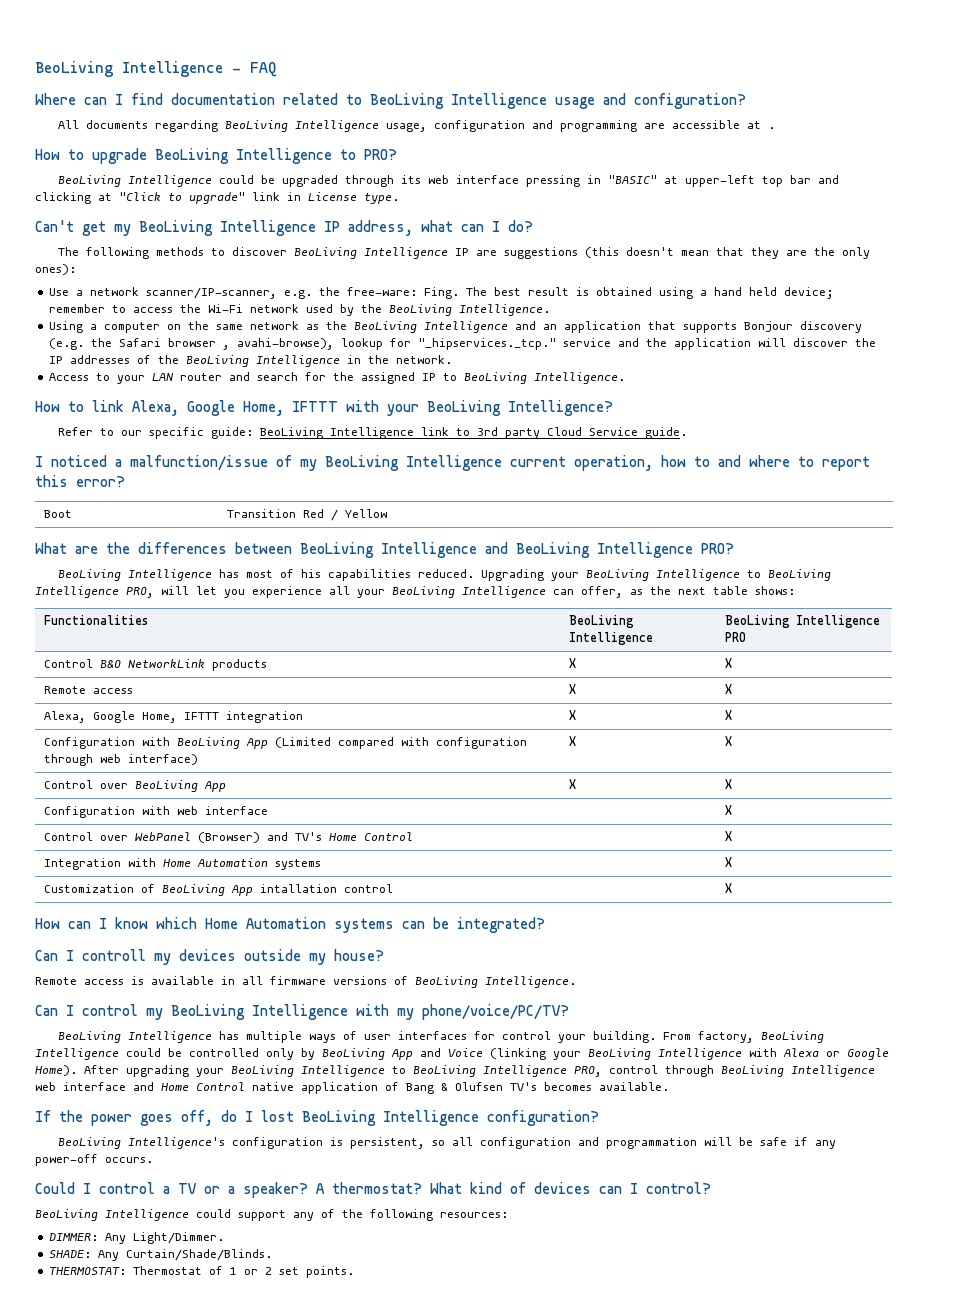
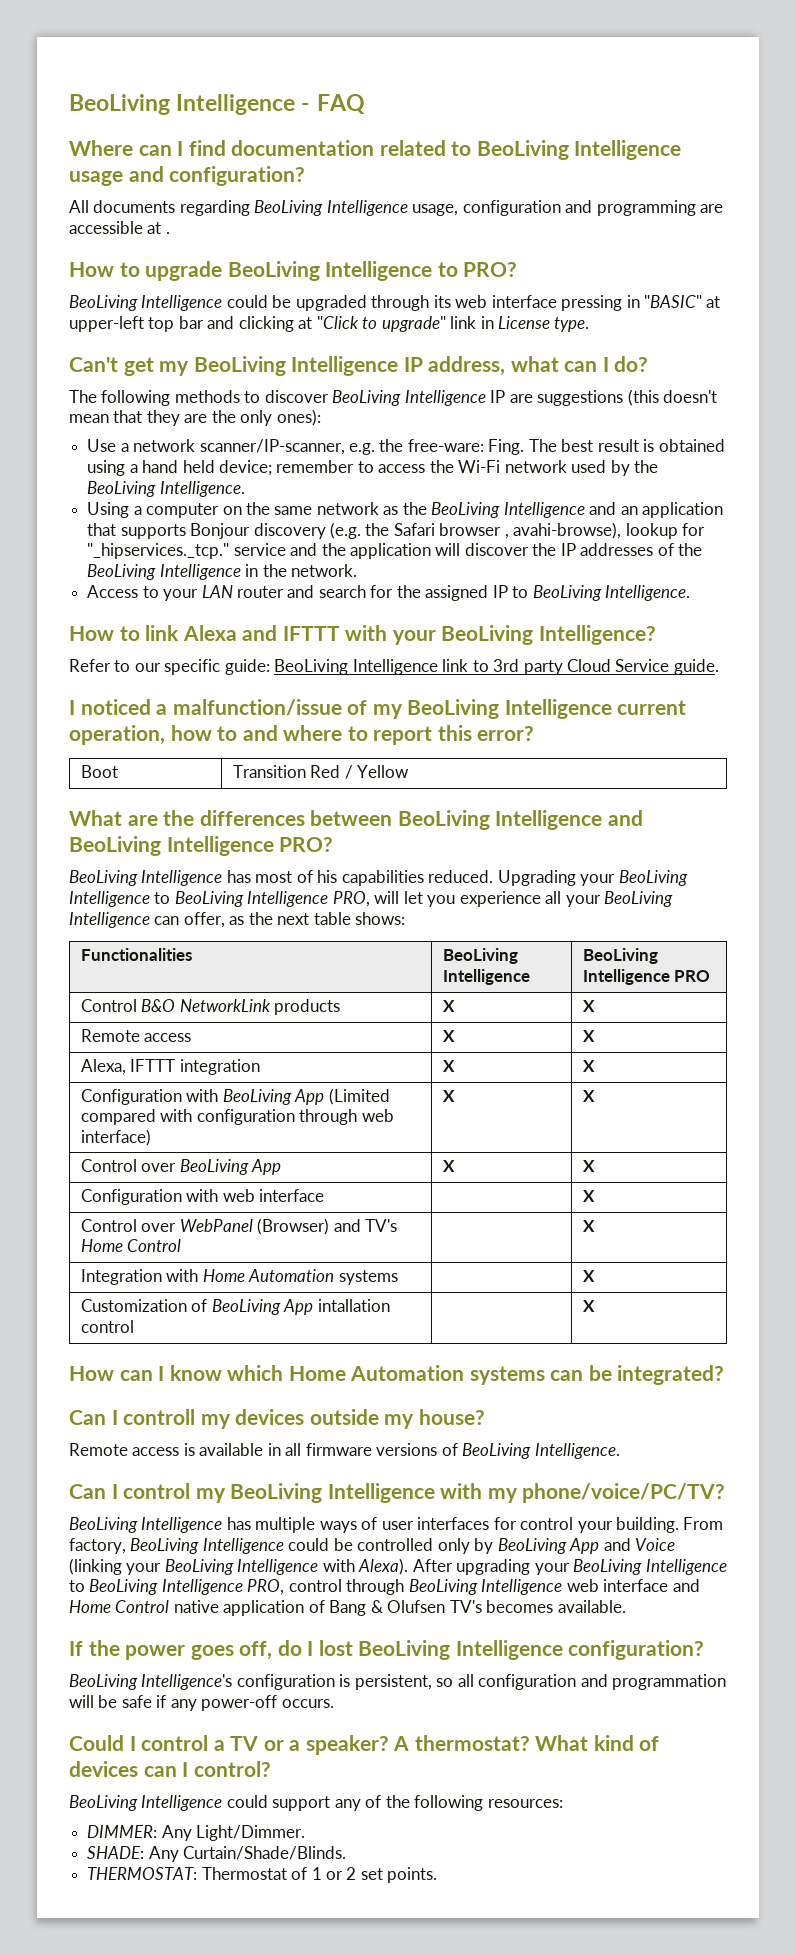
- How to link Alexa, Google Home, IFTTT with your BeoLiving Intelligence?
+ How to link Alexa and IFTTT with your BeoLiving Intelligence?
- Alexa, Google Home, IFTTT integration | X | X
+ Alexa, IFTTT integration | X | X
- From factory, BeoLiving Intelligence could be controlled only by BeoLiving App and Voice (linking your BeoLiving Intelligence with Alexa or Google Home).
+ From factory, BeoLiving Intelligence could be controlled only by BeoLiving App and Voice (linking your BeoLiving Intelligence with Alexa).

